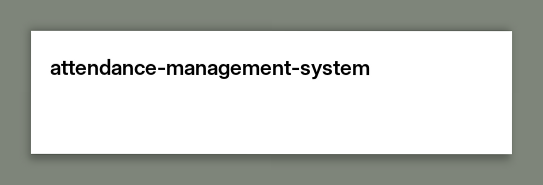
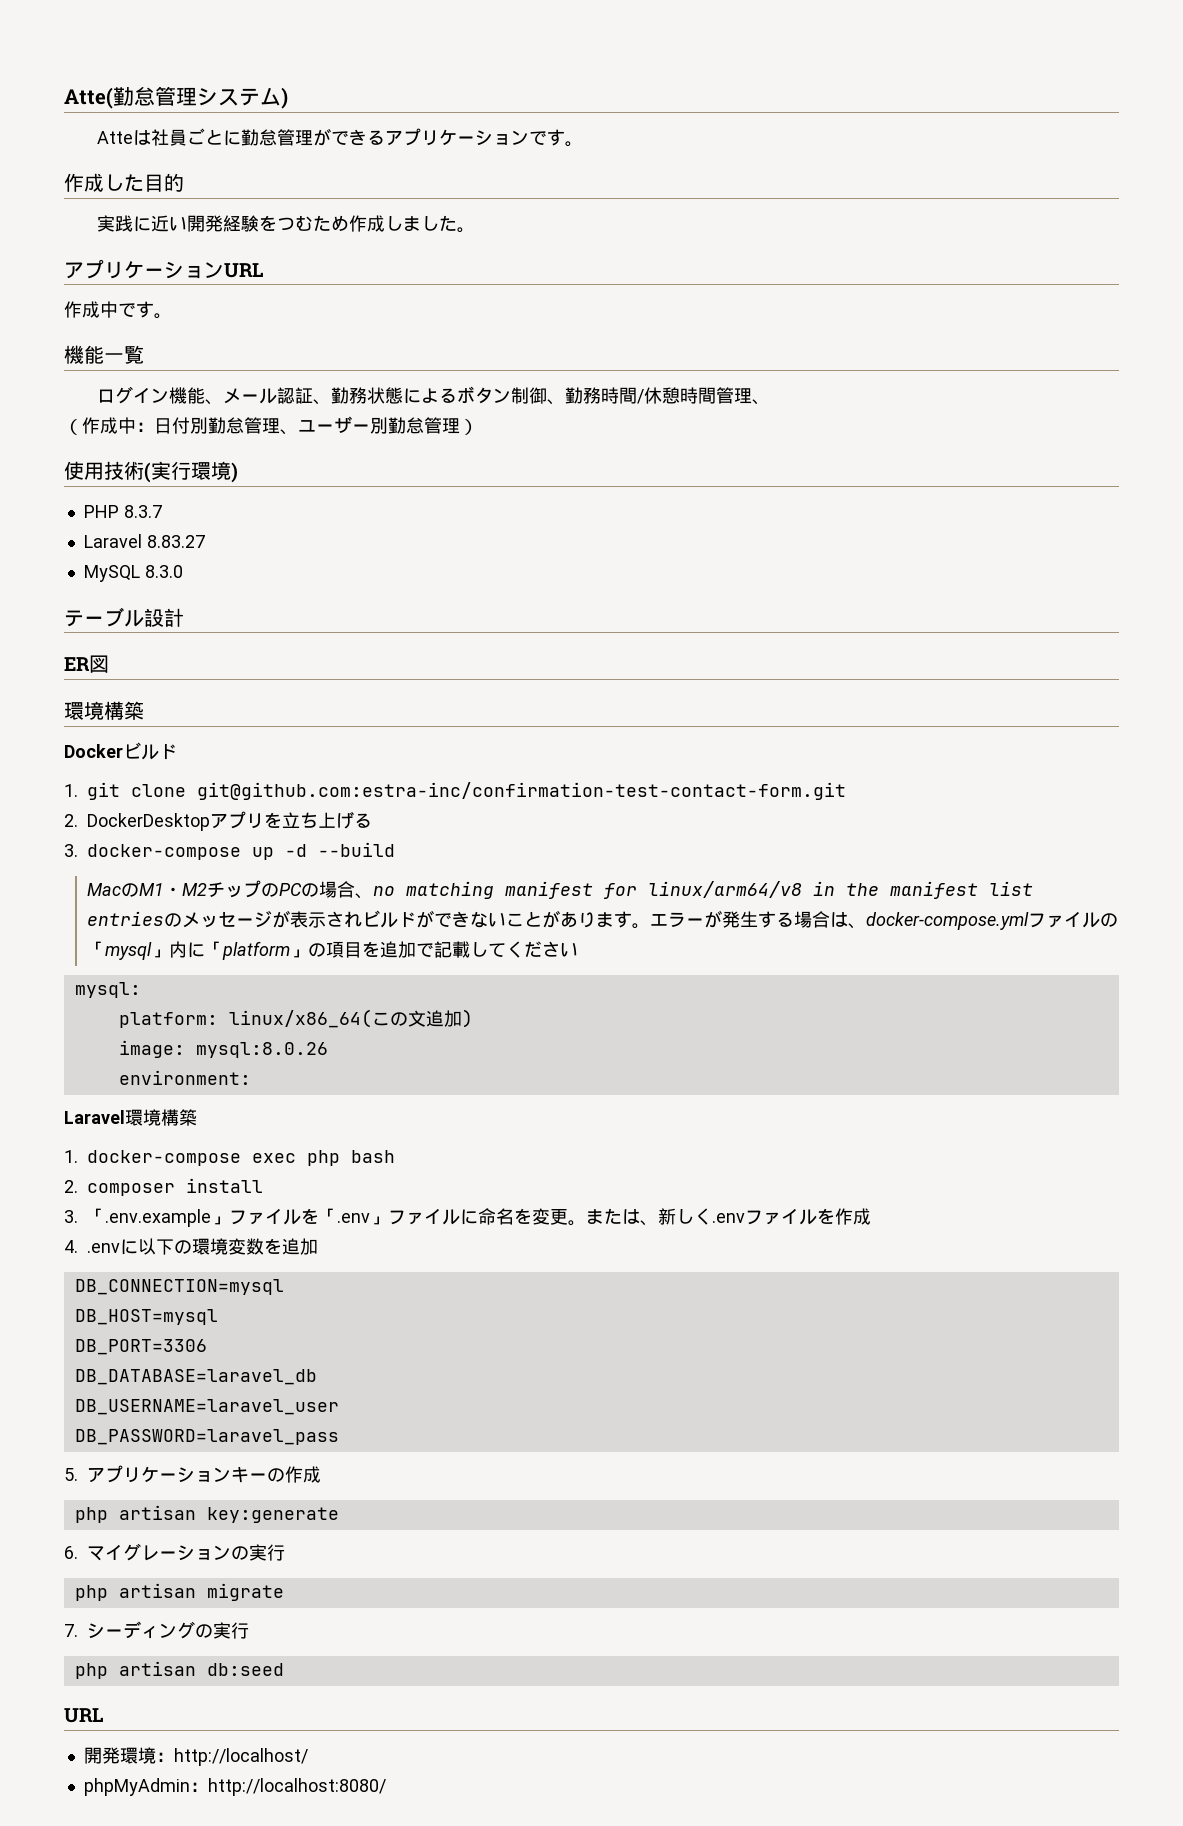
- attendance-management-system
+ Atte(勤怠管理システム)
+ Atteは社員ごとに勤怠管理ができるアプリケーションです。
+ 作成した目的
+ 実践に近い開発経験をつむため作成しました。
+ アプリケーションURL
+ 作成中です。
+ 機能一覧
+ ログイン機能、メール認証、勤務状態によるボタン制御、勤務時間/休憩時間管理、
+ （作成中：日付別勤怠管理、ユーザー別勤怠管理）
+ 使用技術(実行環境)
+ PHP 8.3.7
+ Laravel 8.83.27
+ MySQL 8.3.0
+ テーブル設計
+ ER図
+ 環境構築
+ Dockerビルド
+ 1. git clone git@github.com:estra-inc/confirmation-test-contact-form.git
+ 2. DockerDesktopアプリを立ち上げる
+ 3. docker-compose up -d --build
+ MacのM1・M2チップのPCの場合、no matching manifest for linux/arm64/v8 in the manifest list entriesのメッセージが表示されビルドができないことがあります。エラーが発生する場合は、docker-compose.ymlファイルの「mysql」内に「platform」の項目を追加で記載してください
+ mysql:
+ platform: linux/x86_64(この文追加)
+ image: mysql:8.0.26
+ environment:
+ Laravel環境構築
+ 1. docker-compose exec php bash
+ 2. composer install
+ 3.「.env.example」ファイルを「.env」ファイルに命名を変更。または、新しく.envファイルを作成
+ 4. .envに以下の環境変数を追加
+ DB_CONNECTION=mysql
+ DB_HOST=mysql
+ DB_PORT=3306
+ DB_DATABASE=laravel_db
+ DB_USERNAME=laravel_user
+ DB_PASSWORD=laravel_pass
+ 5.アプリケーションキーの作成
+ php artisan key:generate
+ 6.マイグレーションの実行
+ php artisan migrate
+ 7.シーディングの実行
+ php artisan db:seed
+ URL
+ 開発環境：http://localhost/
+ phpMyAdmin：http://localhost:8080/

